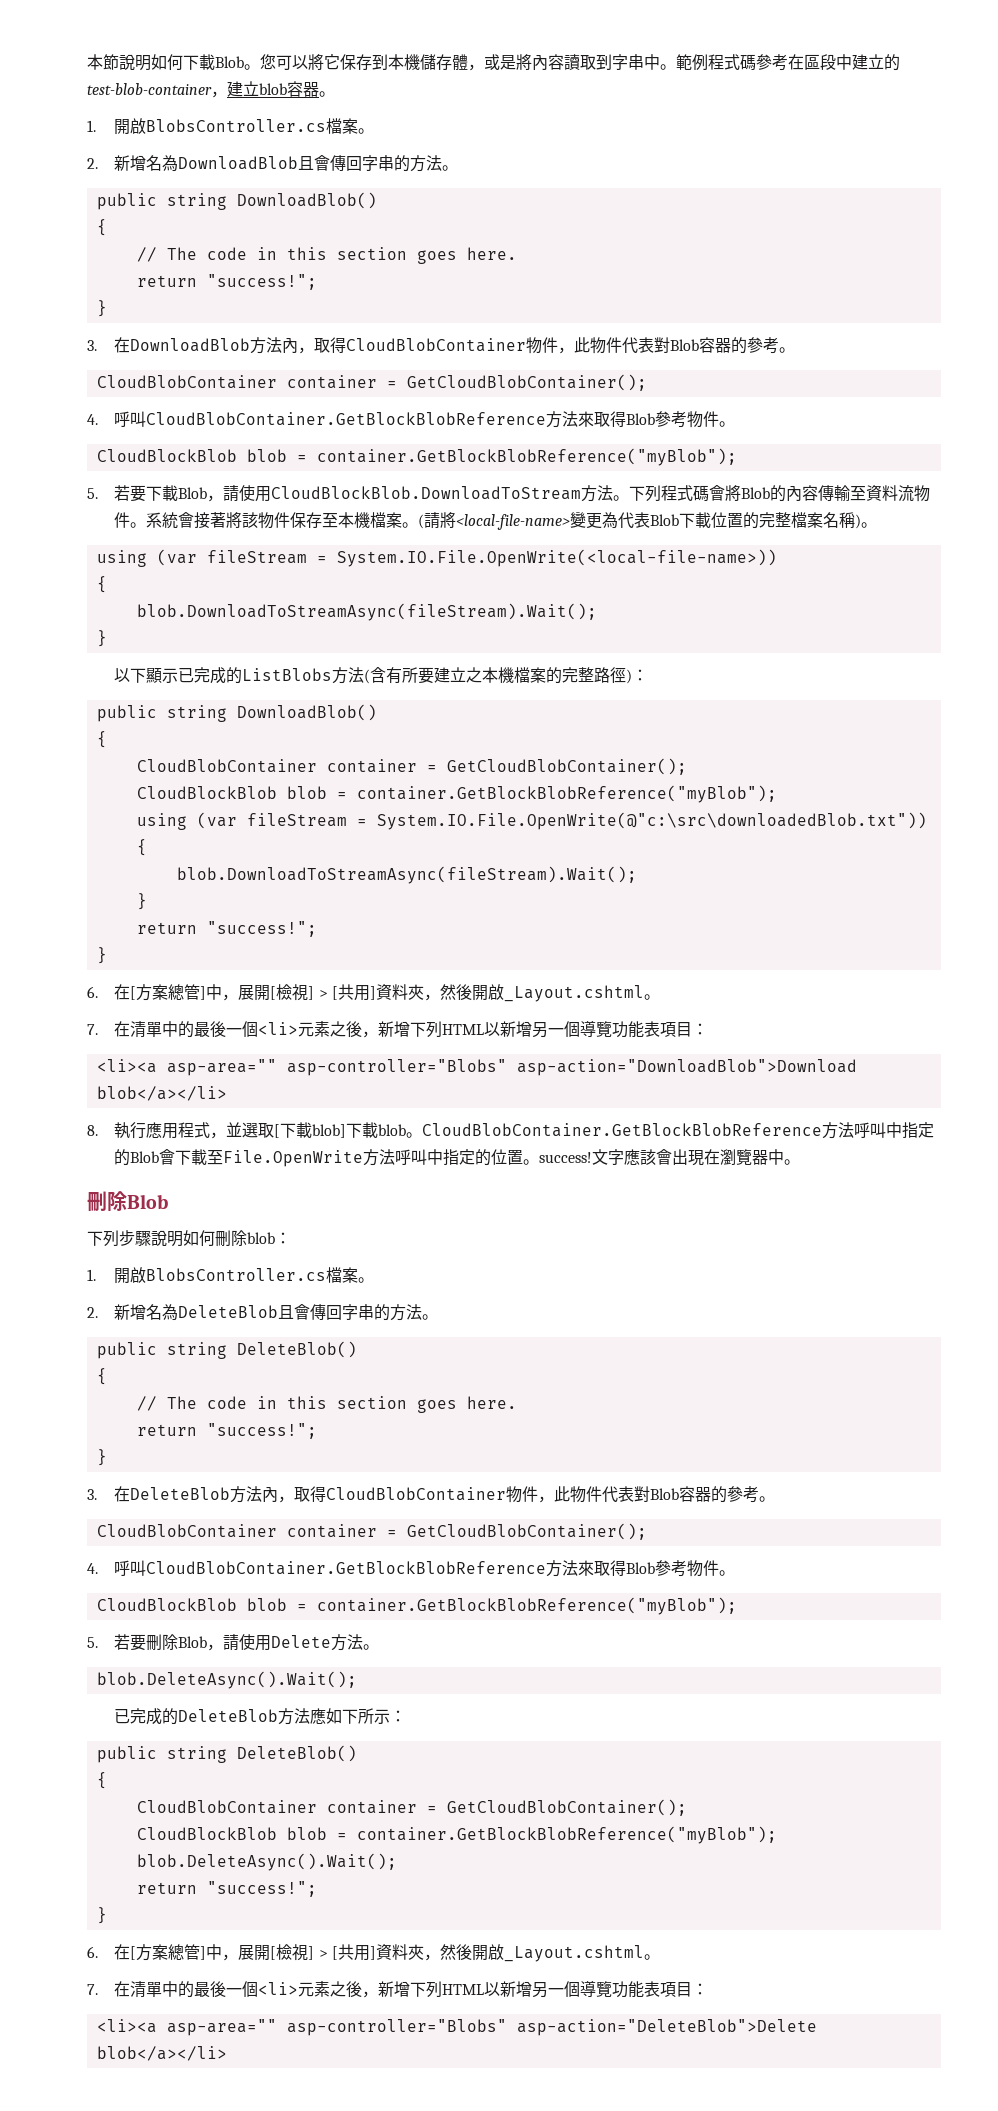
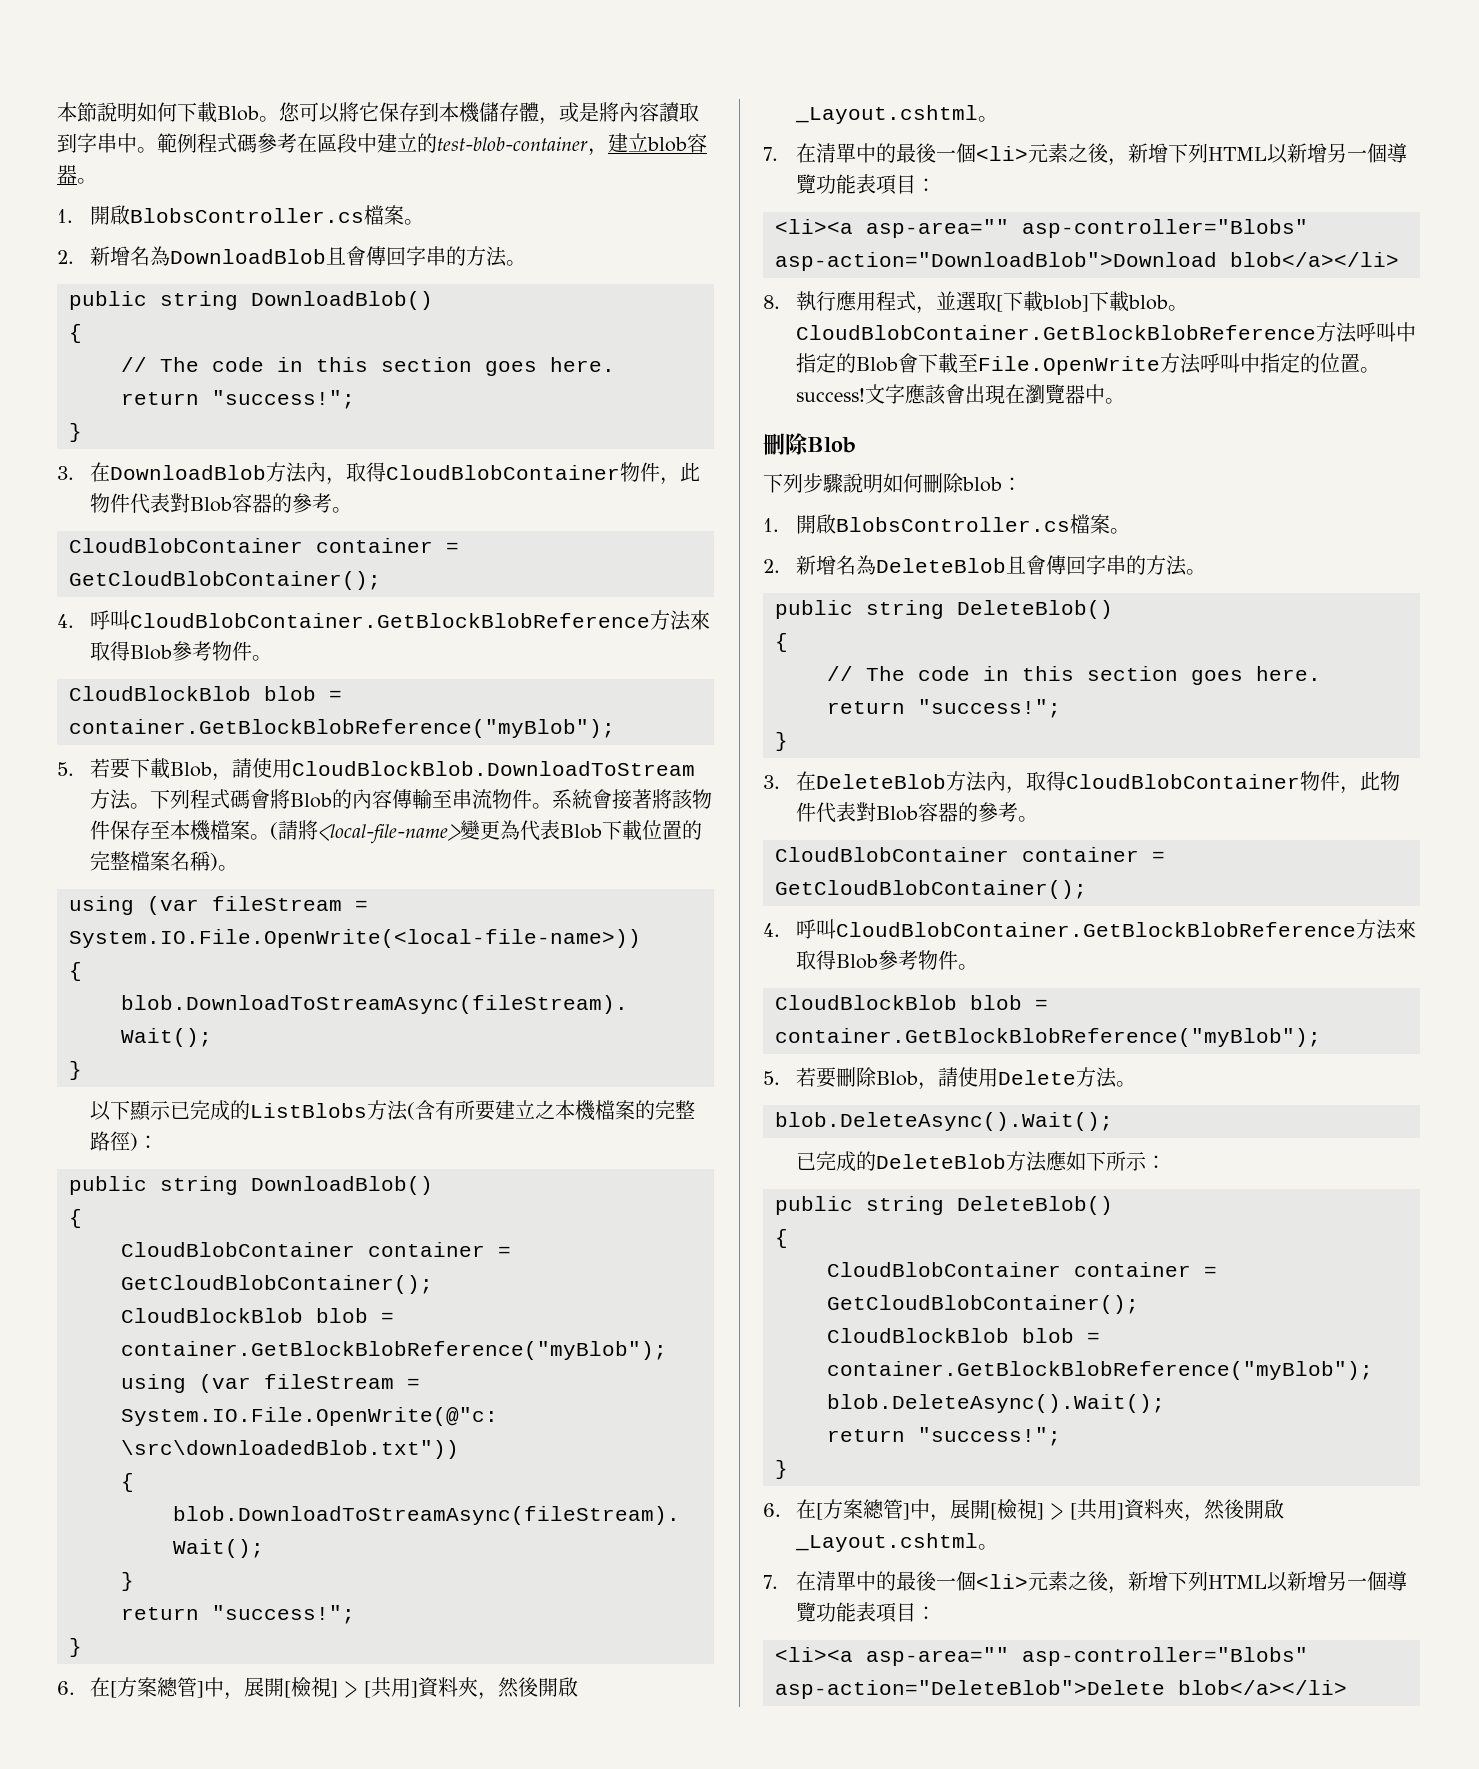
- 下列程式碼會將Blob的內容傳輸至資料流物件。
+ 下列程式碼會將Blob的內容傳輸至串流物件。

